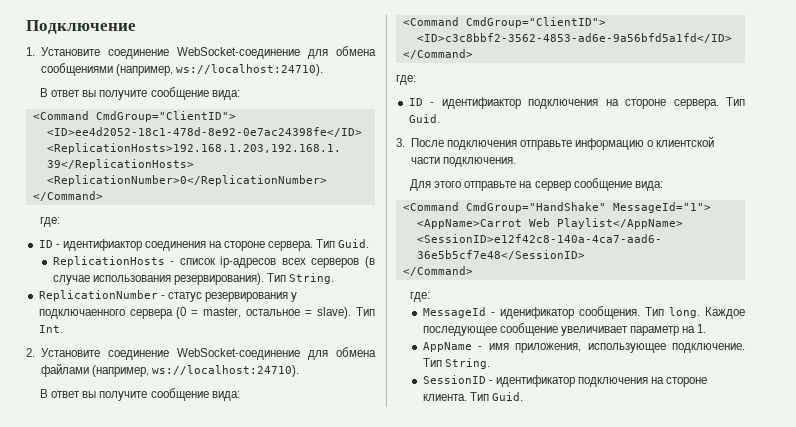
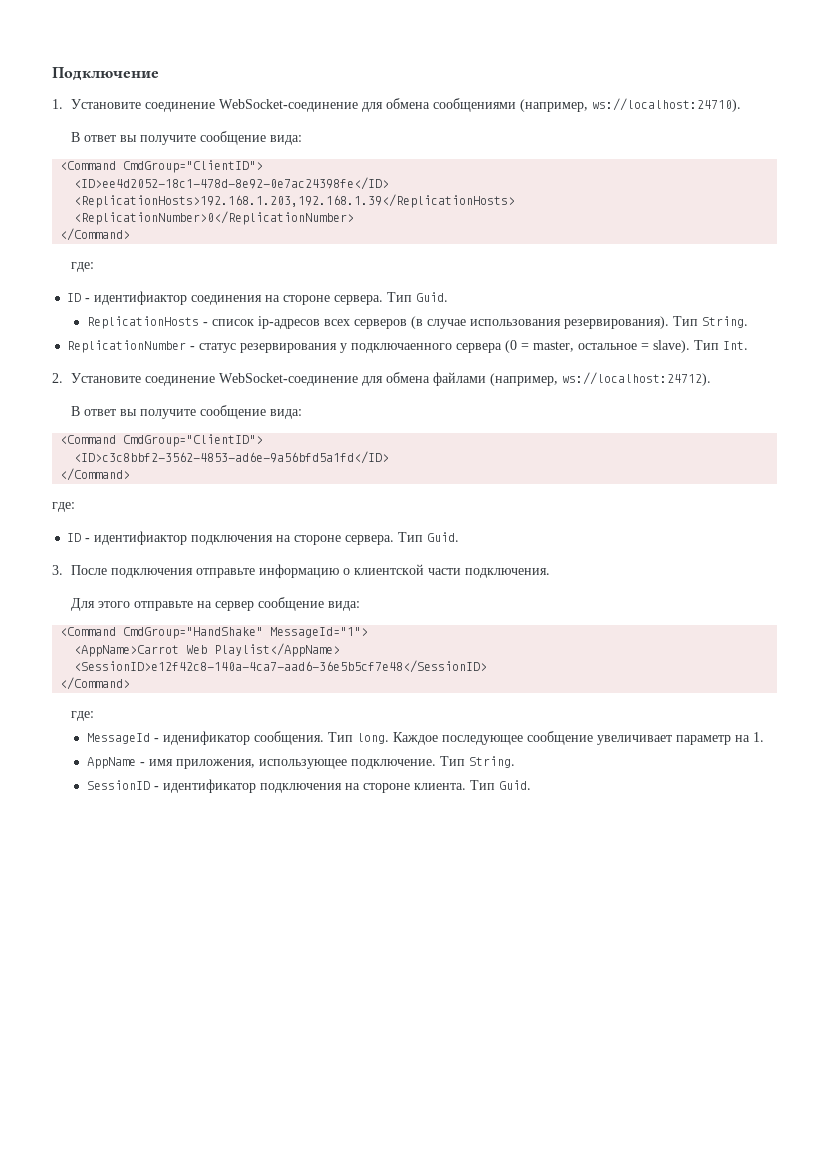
- 2. Установите соединение WebSocket-соединение для обмена файлами (например, ws://localhost:24710).
+ 2. Установите соединение WebSocket-соединение для обмена файлами (например, ws://localhost:24712).

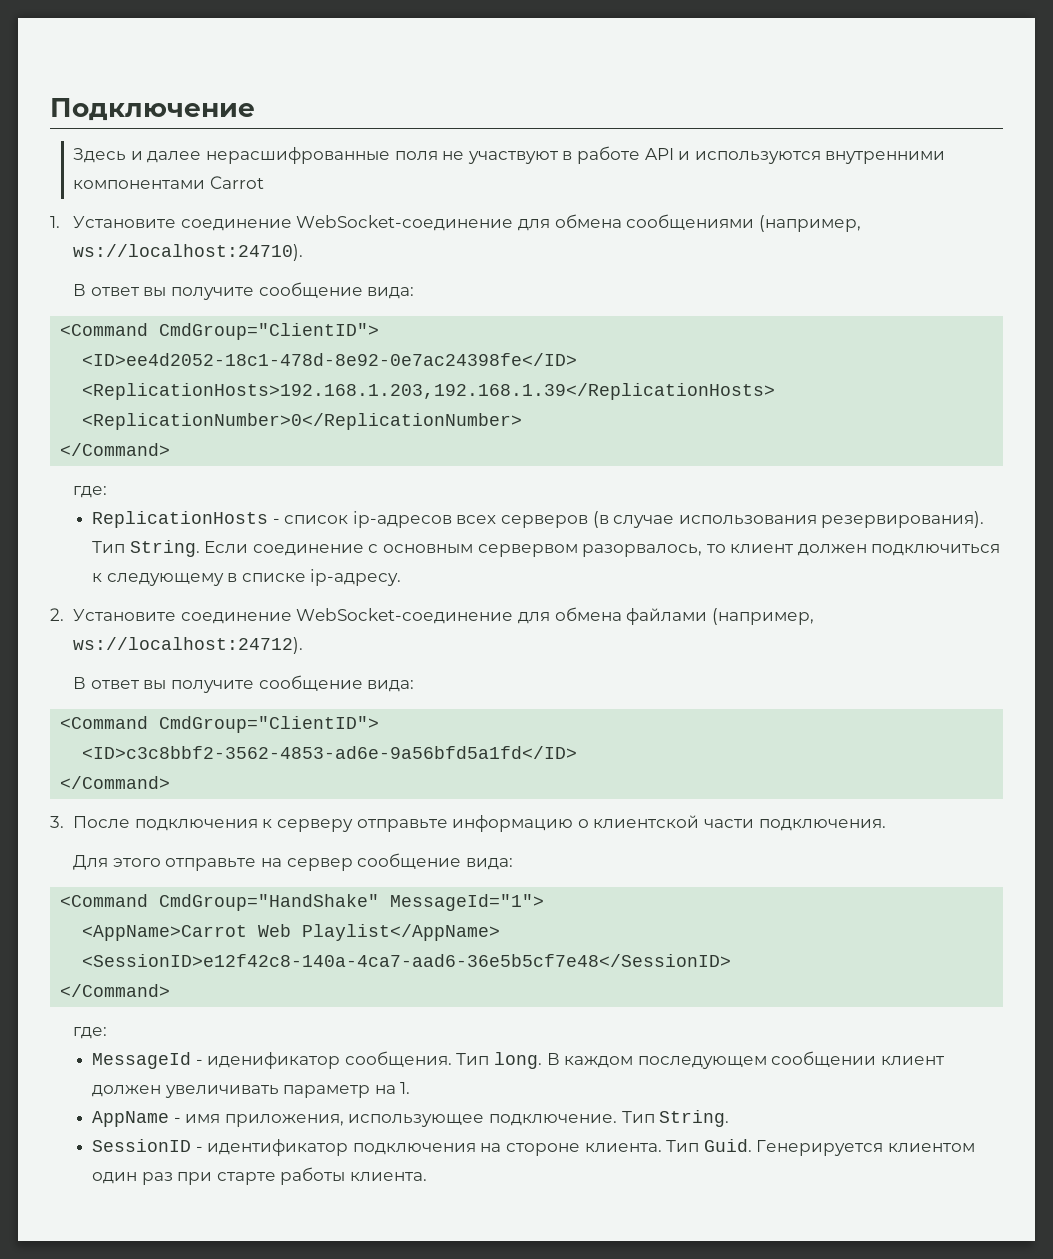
+ Здесь и далее нерасшифрованные поля не участвуют в работе API и используются внутренними компонентами Carrot
- ID - идентифиактор соединения на стороне сервера. Тип Guid.
- ReplicationHosts - список ip-адресов всех серверов (в случае использования резервирования). Тип String.
- ReplicationNumber - статус резервирования у подключаенного сервера (0 = master, остальное = slave). Тип Int.
+ ReplicationHosts - список ip-адресов всех серверов (в случае использования резервирования). Тип String. Если соединение с основным сервервом разорвалось, то клиент должен подключиться к следующему в списке ip-адресу.
  <ID>c3c8bbf2-3562-4853-ad6e-9a56bfd5a1fd</ID>
  </Command>
- где:
- ID - идентифиактор подключения на стороне сервера. Тип Guid.
- 3. После подключения отправьте информацию о клиентской части подключения.
+ 3. После подключения к серверу отправьте информацию о клиентской части подключения.
- Каждое последующее сообщение увеличивает параметр на 1.
+ В каждом последующем сообщении клиент должен увеличивать параметр на 1.
+ Генерируется клиентом один раз при старте работы клиента.

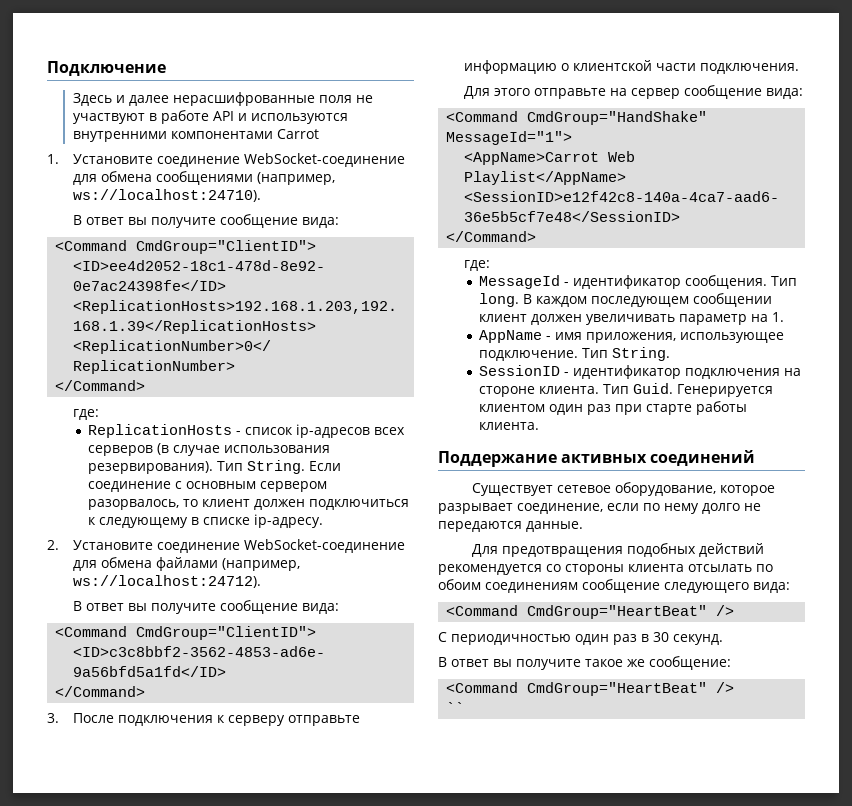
- Если соединение с основным сервервом разорвалось, то клиент должен подключиться к следующему в списке ip-адресу.
+ Если соединение с основным сервером разорвалось, то клиент должен подключиться к следующему в списке ip-адресу.
- MessageId - иденификатор сообщения.
+ MessageId - идентификатор сообщения.
+ Поддержание активных соединений
+ Существует сетевое оборудование, которое разрывает соединение, если по нему долго не передаются данные.
+ Для предотвращения подобных действий рекомендуется со стороны клиента отсылать по обоим соединениям сообщение следующего вида:
+ <Command CmdGroup="HeartBeat" />
+ С периодичностью один раз в 30 секунд.
+ В ответ вы получите такое же сообщение:
+ <Command CmdGroup="HeartBeat" />
+ ``

